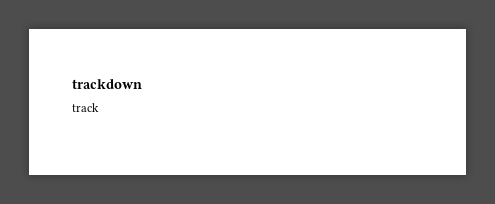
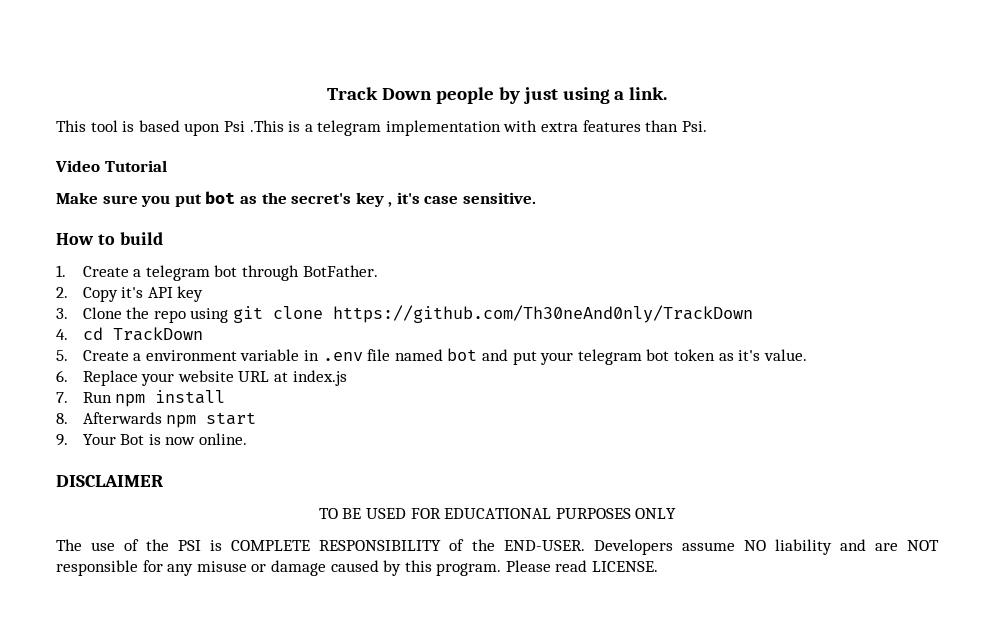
- trackdown
- track
+ Track Down people by just using a link.
+ This tool is based upon Psi .This is a telegram implementation with extra features than Psi.
+ Video Tutorial
+ Make sure you put bot as the secret's key , it's case sensitive.
+ How to build
+ 1. Create a telegram bot through BotFather.
+ 2. Copy it's API key
+ 3. Clone the repo using git clone https://github.com/Th30neAnd0nly/TrackDown
+ 4. cd TrackDown
+ 5. Create a environment variable in .env file named bot and put your telegram bot token as it's value.
+ 6. Replace your website URL at index.js
+ 7. Run npm install
+ 8. Afterwards npm start
+ 9. Your Bot is now online.
+ DISCLAIMER
+ TO BE USED FOR EDUCATIONAL PURPOSES ONLY
+ The use of the PSI is COMPLETE RESPONSIBILITY of the END-USER. Developers assume NO liability and are NOT responsible for any misuse or damage caused by this program. Please read LICENSE.

